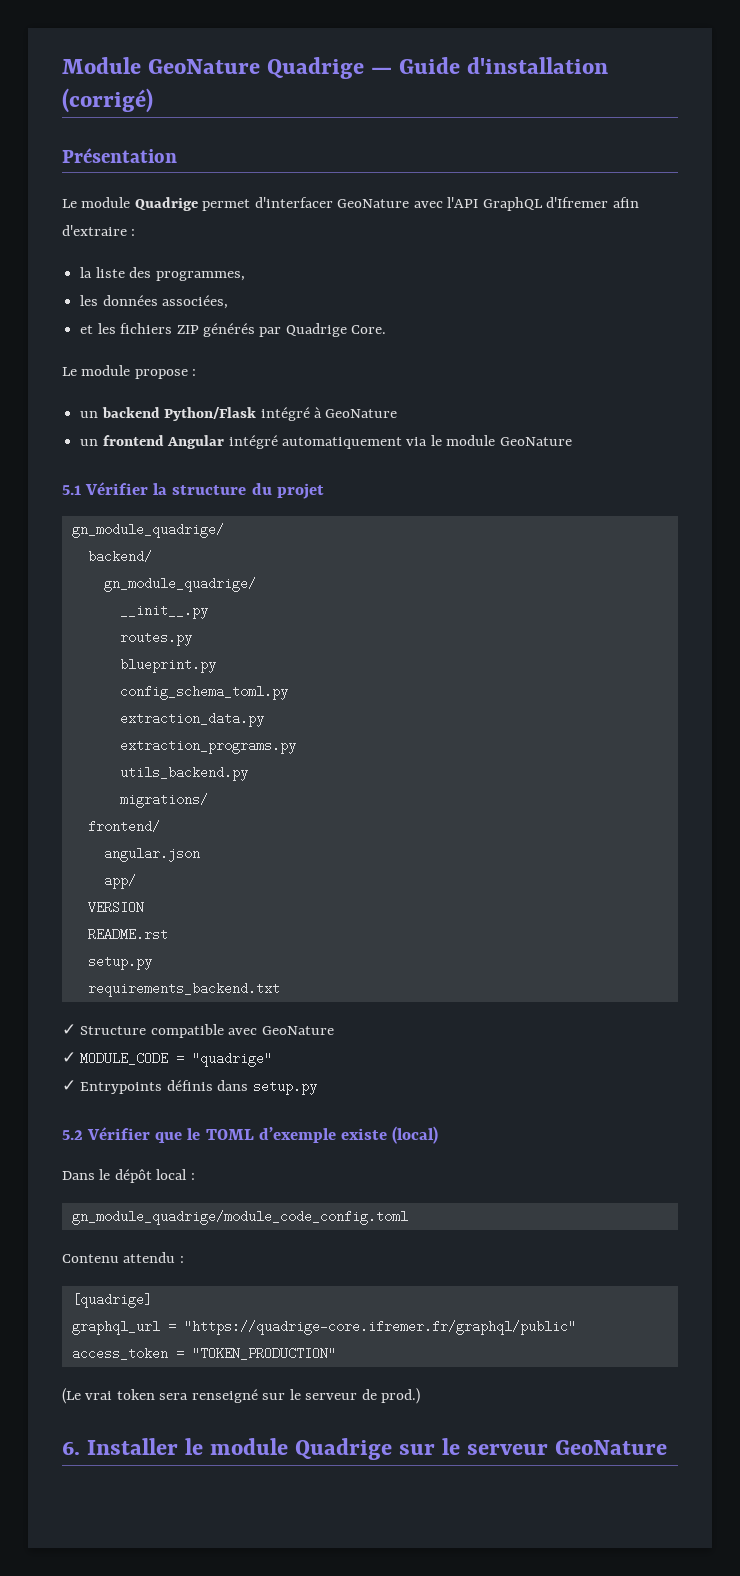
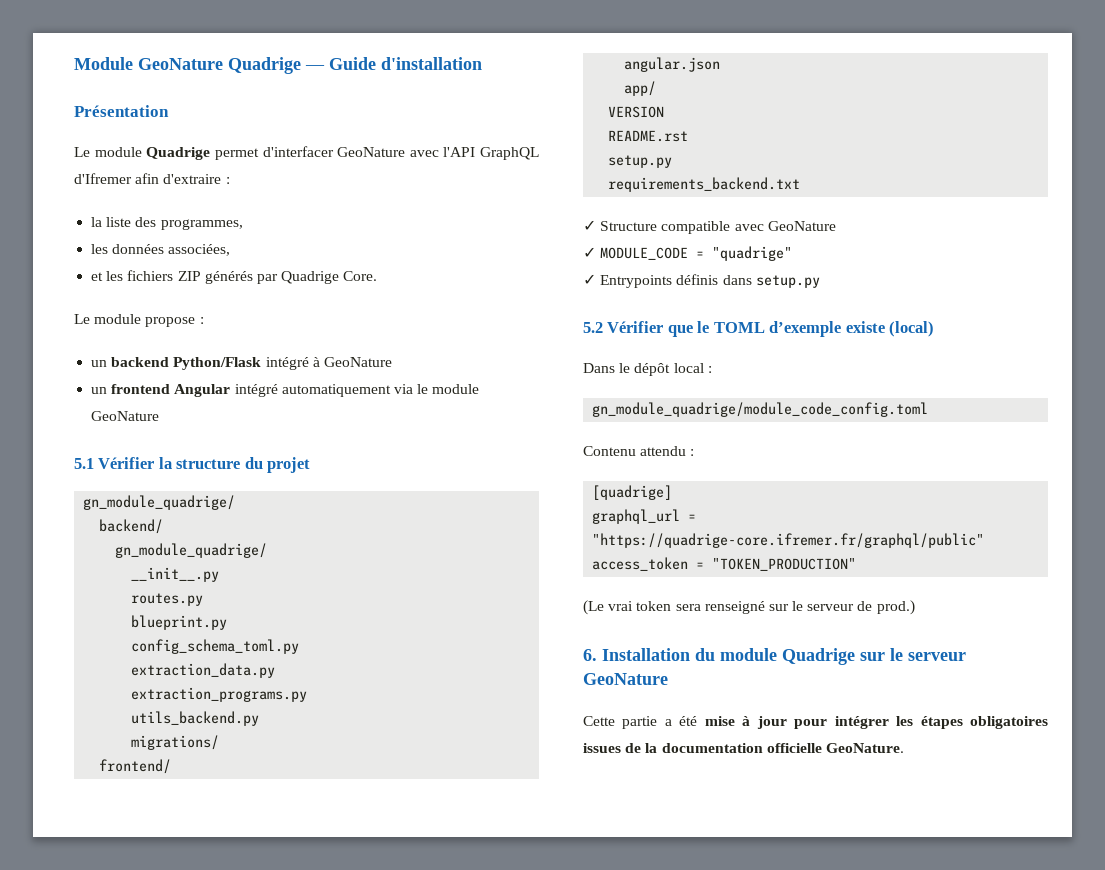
- Module GeoNature Quadrige — Guide d'installation (corrigé)
+ Module GeoNature Quadrige — Guide d'installation
- 6. Installer le module Quadrige sur le serveur GeoNature
+ 6. Installation du module Quadrige sur le serveur GeoNature
+ Cette partie a été mise à jour pour intégrer les étapes obligatoires issues de la documentation officielle GeoNature.

